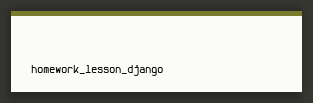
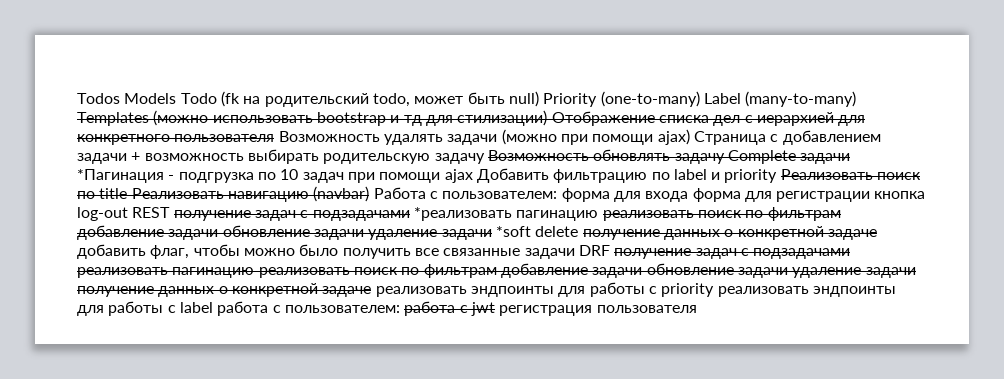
- homework_lesson_django
+ Todos Models Todo (fk на родительский todo, может быть null) Priority (one-to-many) Label (many-to-many) Templates (можно использовать bootstrap и тд для стилизации) Отображение списка дел с иерархией для конкретного пользователя Возможность удалять задачи (можно при помощи ajax) Страница с добавлением задачи + возможность выбирать родительскую задачу Возможность обновлять задачу Complete задачи *Пагинация - подгрузка по 10 задач при помощи ajax Добавить фильтрацию по label и priority Реализовать поиск по title Реализовать навигацию (navbar) Работа с пользователем: форма для входа форма для регистрации кнопка log-out REST получение задач с подзадачами *реализовать пагинацию реализовать поиск по фильтрам добавление задачи обновление задачи удаление задачи *soft delete получение данных о конкретной задаче добавить флаг, чтобы можно было получить все связанные задачи DRF получение задач с подзадачами реализовать пагинацию реализовать поиск по фильтрам добавление задачи обновление задачи удаление задачи получение данных о конкретной задаче реализовать эндпоинты для работы с priority реализовать эндпоинты для работы с label работа с пользователем: работа с jwt регистрация пользователя

